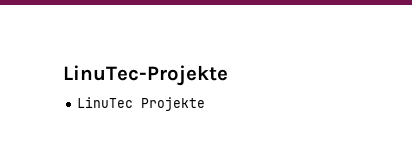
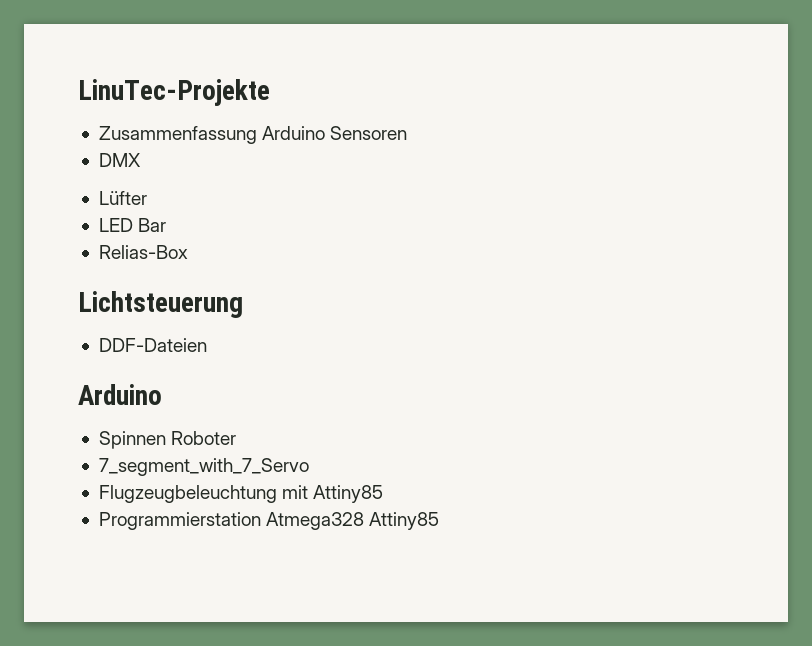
- LinuTec Projekte
+ Zusammenfassung Arduino Sensoren
+ DMX
+ Lüfter
+ LED Bar
+ Relias-Box
+ Lichtsteuerung
+ DDF-Dateien
+ Arduino
+ Spinnen Roboter
+ 7_segment_with_7_Servo
+ Flugzeugbeleuchtung mit Attiny85
+ Programmierstation Atmega328 Attiny85

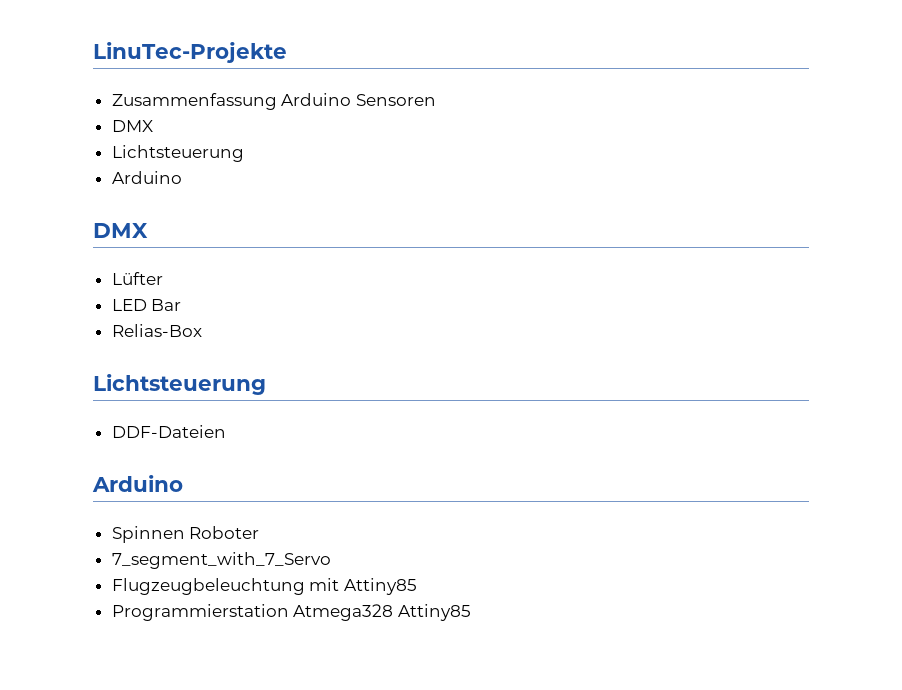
  Zusammenfassung Arduino Sensoren
+ DMX
+ Lichtsteuerung
+ Arduino

